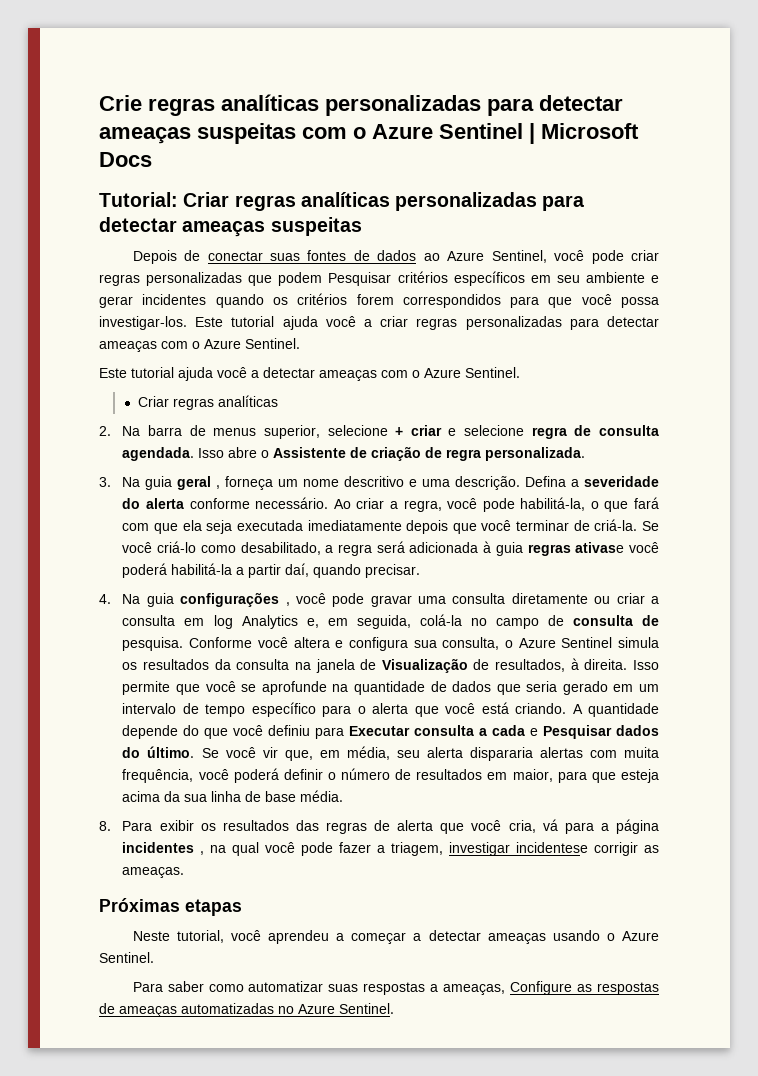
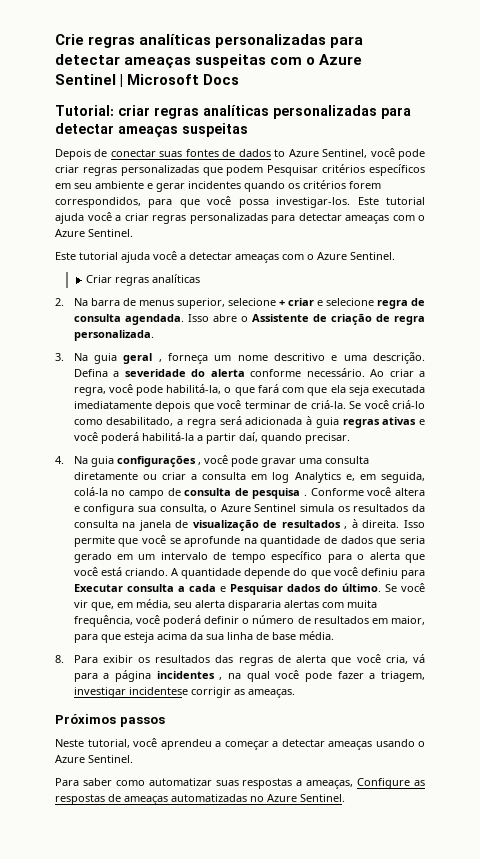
- Tutorial: Criar regras analíticas personalizadas para detectar ameaças suspeitas
+ Tutorial: criar regras analíticas personalizadas para detectar ameaças suspeitas
- Depois de conectar suas fontes de dados ao Azure Sentinel, você pode criar regras personalizadas que podem Pesquisar critérios específicos em seu ambiente e gerar incidentes quando os critérios forem correspondidos para que você possa investigar-los.
+ Depois de conectar suas fontes de dados to Azure Sentinel, você pode criar regras personalizadas que podem Pesquisar critérios específicos em seu ambiente e gerar incidentes quando os critérios forem correspondidos, para que você possa investigar-los.
- Se você criá-lo como desabilitado, a regra será adicionada à guia regras ativase você poderá habilitá-la a partir daí, quando precisar.
+ Se você criá-lo como desabilitado, a regra será adicionada à guia regras ativas e você poderá habilitá-la a partir daí, quando precisar.
- 4. Na guia configurações , você pode gravar uma consulta diretamente ou criar a consulta em log Analytics e, em seguida, colá-la no campo de consulta de pesquisa.
+ 4. Na guia configurações , você pode gravar uma consulta diretamente ou criar a consulta em log Analytics e, em seguida, colá-la no campo de consulta de pesquisa .
- Conforme você altera e configura sua consulta, o Azure Sentinel simula os resultados da consulta na janela de Visualização de resultados, à direita.
+ Conforme você altera e configura sua consulta, o Azure Sentinel simula os resultados da consulta na janela de visualização de resultados , à direita.
- Próximas etapas
+ Próximos passos

